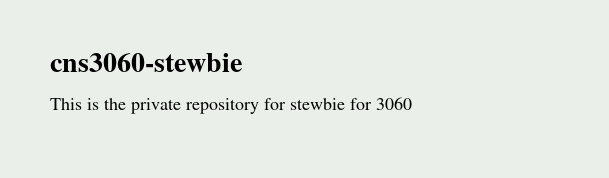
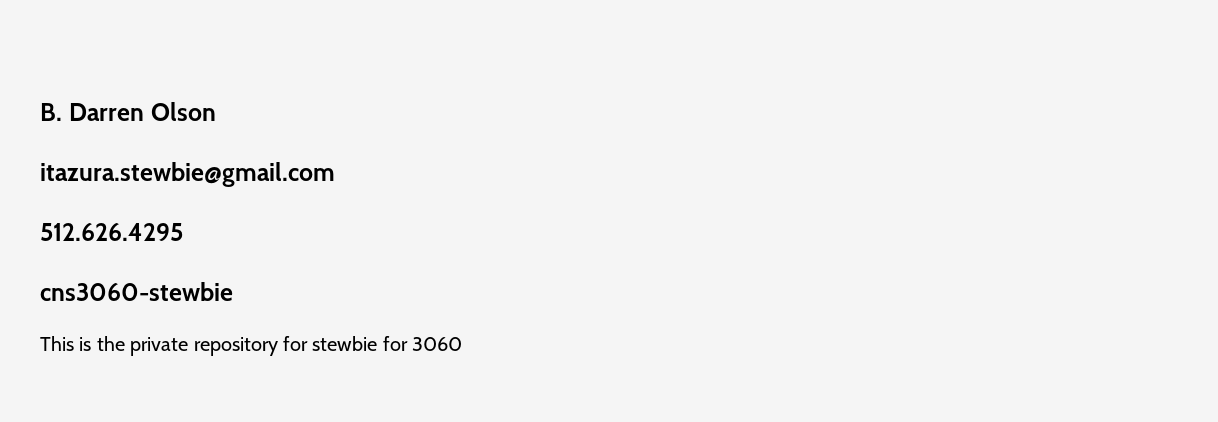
+ B. Darren Olson
+ itazura.stewbie@gmail.com
+ 512.626.4295

